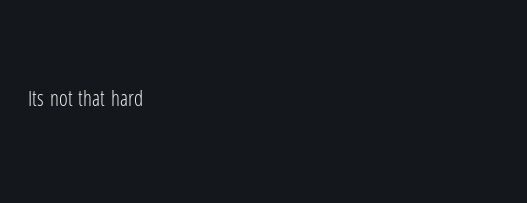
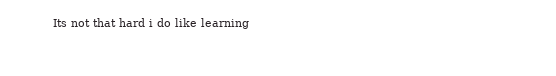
- Its not that hard
+ Its not that hard i do like learning

